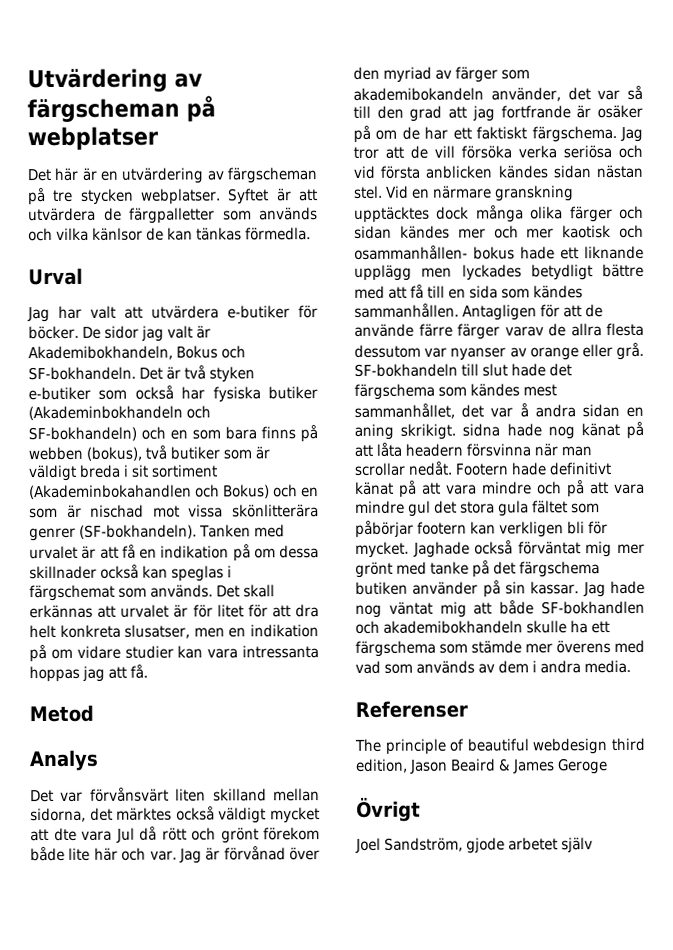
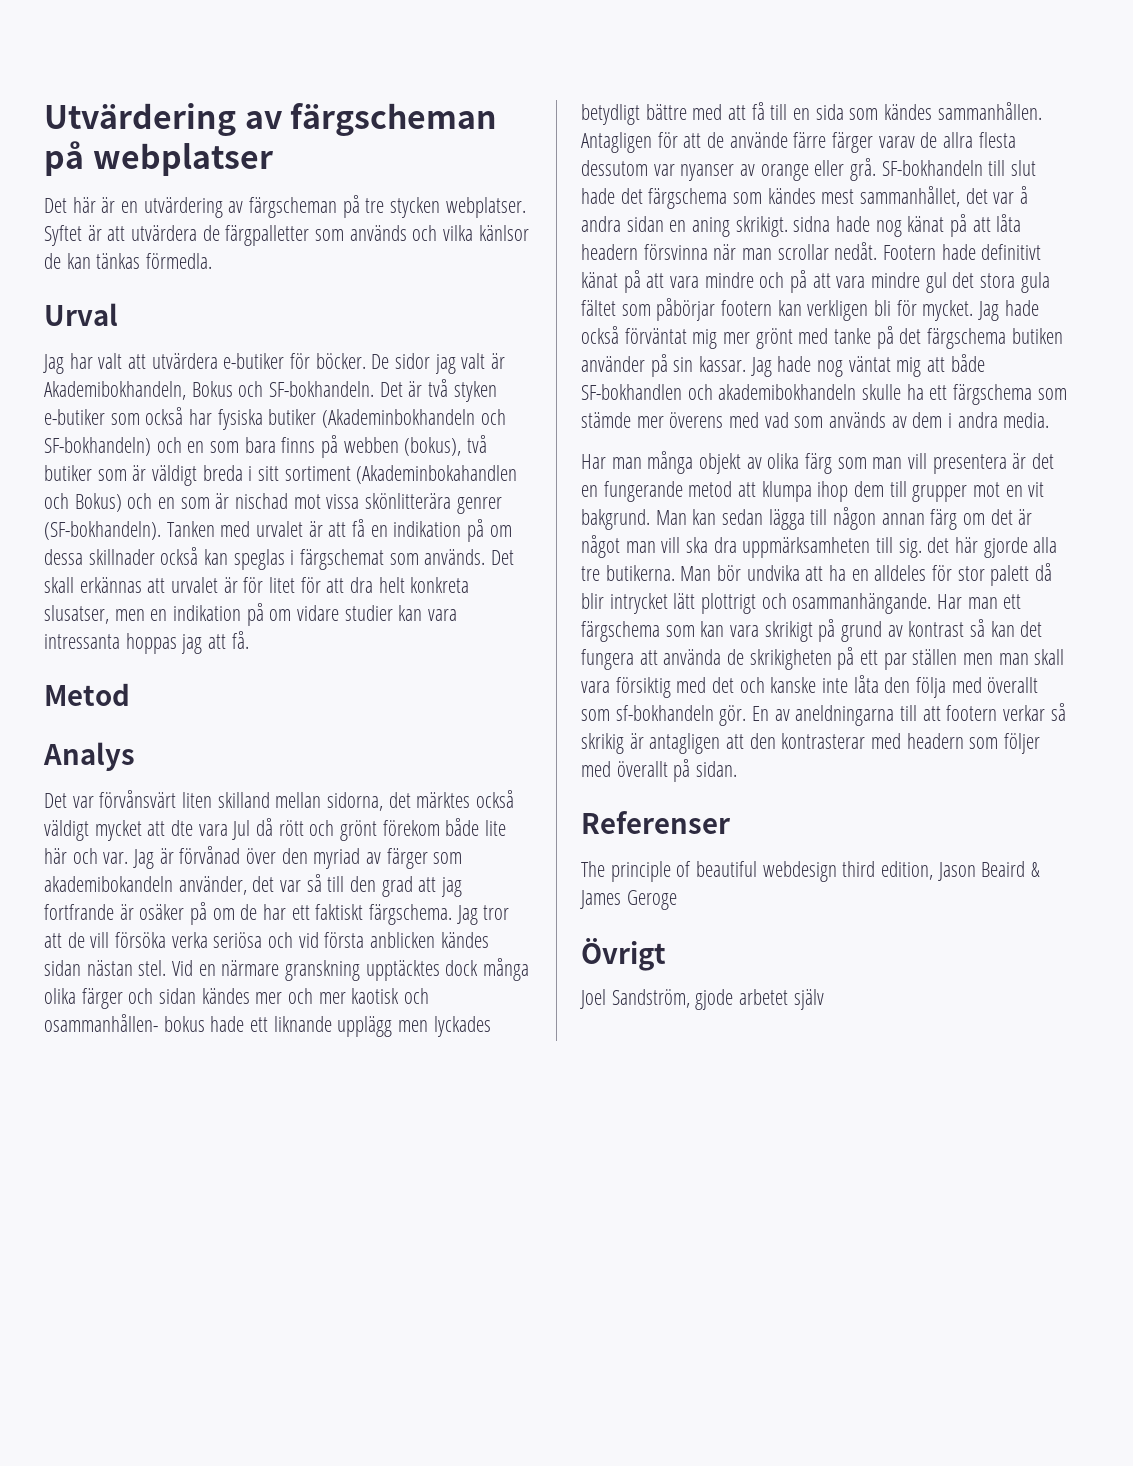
- Det är två styken e-butiker som också har fysiska butiker (Akademinbokhandeln och SF-bokhandeln) och en som bara finns på webben (bokus), två butiker som är väldigt breda i sit sortiment (Akademinbokahandlen och Bokus) och en som är nischad mot vissa skönlitterära genrer (SF-bokhandeln).
+ Det är två styken e-butiker som också har fysiska butiker (Akademinbokhandeln och SF-bokhandeln) och en som bara finns på webben (bokus), två butiker som är väldigt breda i sitt sortiment (Akademinbokahandlen och Bokus) och en som är nischad mot vissa skönlitterära genrer (SF-bokhandeln).
- Jaghade också förväntat mig mer grönt med tanke på det färgschema butiken använder på sin kassar.
+ Jag hade också förväntat mig mer grönt med tanke på det färgschema butiken använder på sin kassar.
+ Har man många objekt av olika färg som man vill presentera är det en fungerande metod att klumpa ihop dem till grupper mot en vit bakgrund. Man kan sedan lägga till någon annan färg om det är något man vill ska dra uppmärksamheten till sig. det här gjorde alla tre butikerna. Man bör undvika att ha en alldeles för stor palett då blir intrycket lätt plottrigt och osammanhängande. Har man ett färgschema som kan vara skrikigt på grund av kontrast så kan det fungera att använda de skrikigheten på ett par ställen men man skall vara försiktig med det och kanske inte låta den följa med överallt som sf-bokhandeln gör. En av aneldningarna till att footern verkar så skrikig är antagligen att den kontrasterar med headern som följer med överallt på sidan.

